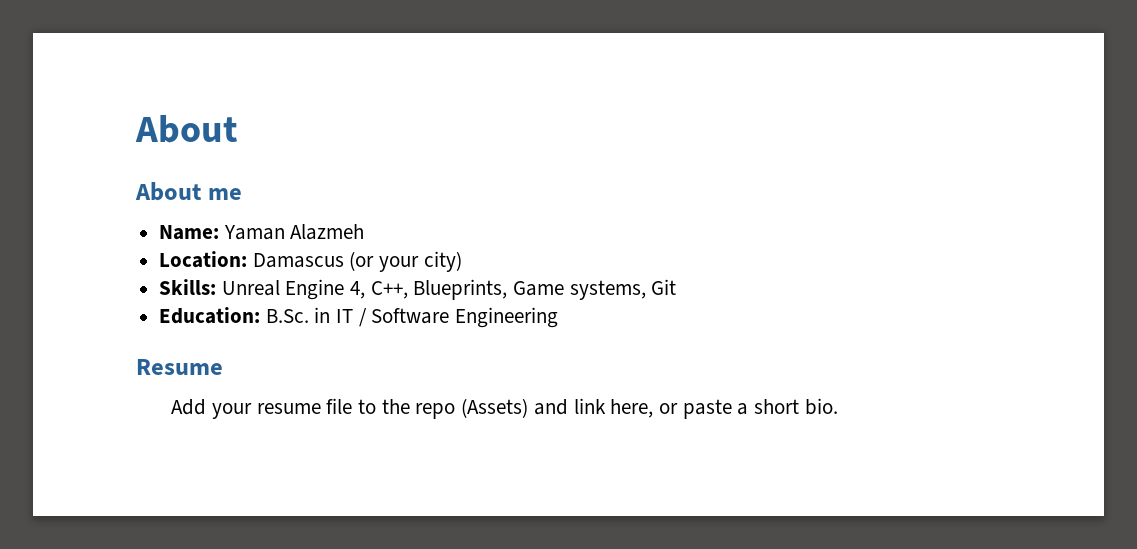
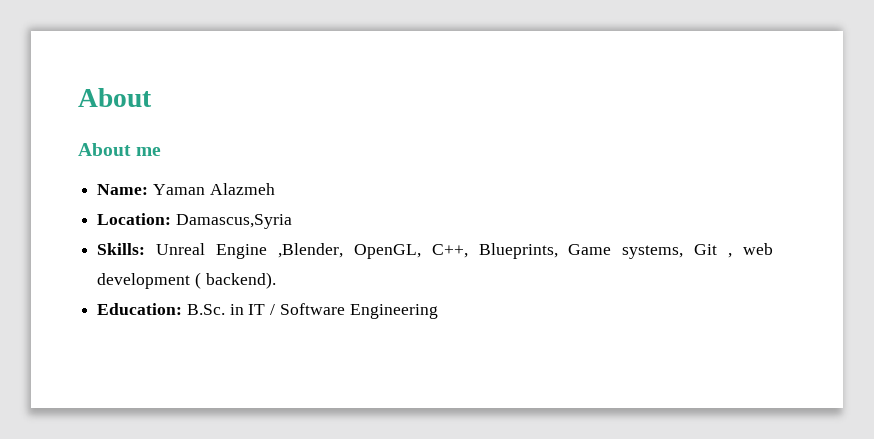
- Location: Damascus (or your city)
+ Location: Damascus,Syria
- Skills: Unreal Engine 4, C++, Blueprints, Game systems, Git
+ Skills: Unreal Engine ,Blender, OpenGL, C++, Blueprints, Game systems, Git , web development ( backend).
- Resume
- Add your resume file to the repo (Assets) and link here, or paste a short bio.

